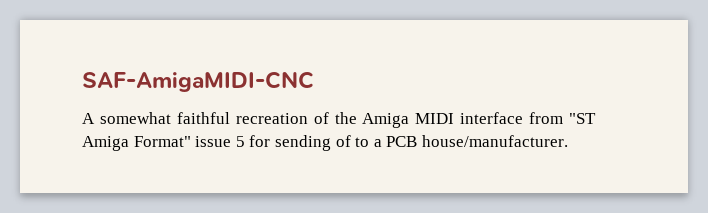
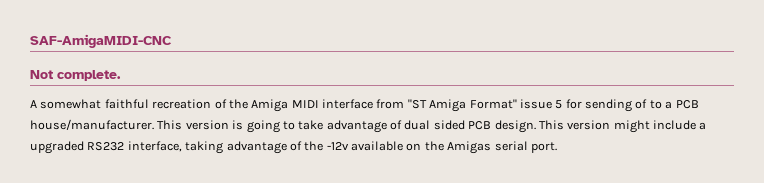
+ Not complete.
+ This version is going to take advantage of dual sided PCB design. This version might include a upgraded RS232 interface, taking advantage of the -12v available on the Amigas serial port.

